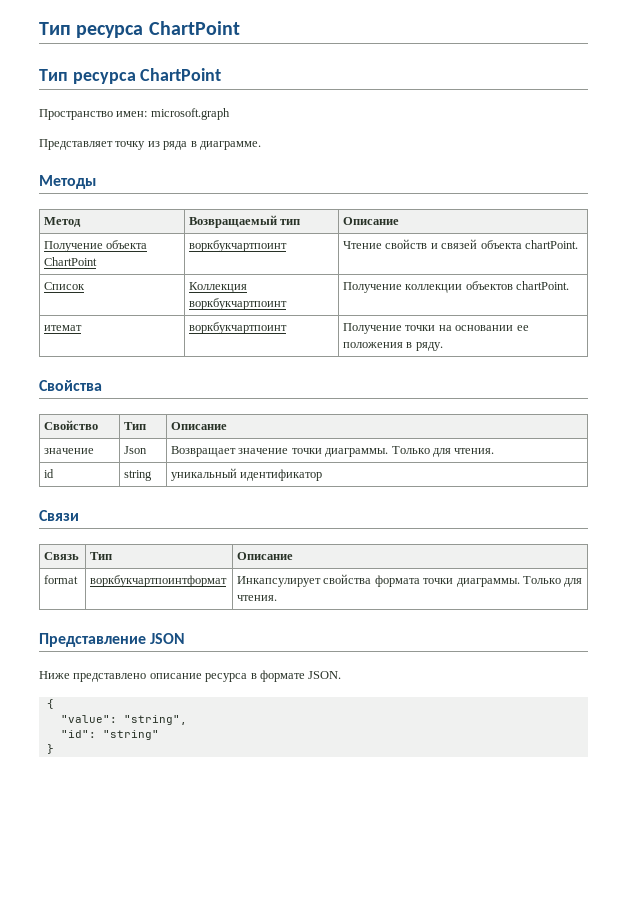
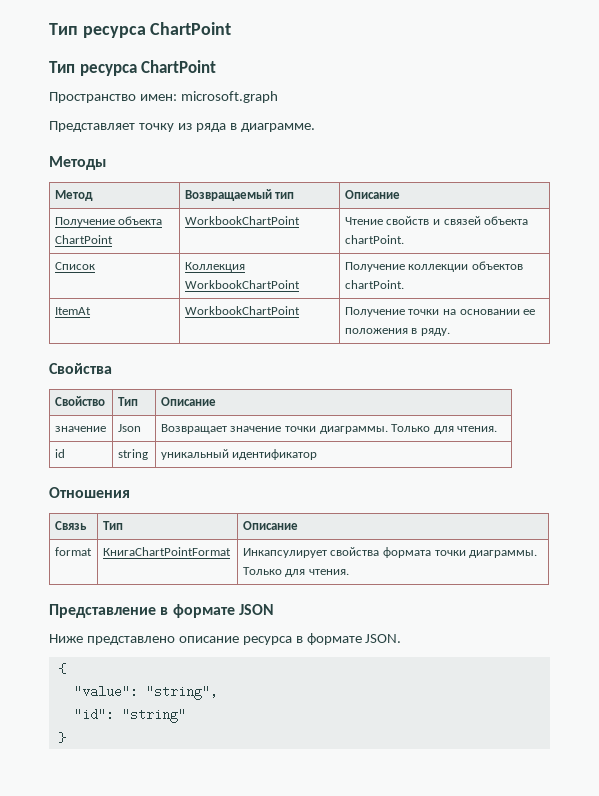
- Получение объекта ChartPoint | воркбукчартпоинт | Чтение свойств и связей объекта chartPoint.
+ Получение объекта ChartPoint | WorkbookChartPoint | Чтение свойств и связей объекта chartPoint.
- Список | Коллекция воркбукчартпоинт | Получение коллекции объектов chartPoint.
+ Список | Коллекция WorkbookChartPoint | Получение коллекции объектов chartPoint.
- итемат | воркбукчартпоинт | Получение точки на основании ее положения в ряду.
+ ItemAt | WorkbookChartPoint | Получение точки на основании ее положения в ряду.
- Связи
+ Отношения
- format | воркбукчартпоинтформат | Инкапсулирует свойства формата точки диаграммы. Только для чтения.
+ format | КнигаChartPointFormat | Инкапсулирует свойства формата точки диаграммы. Только для чтения.
- Представление JSON
+ Представление в формате JSON

